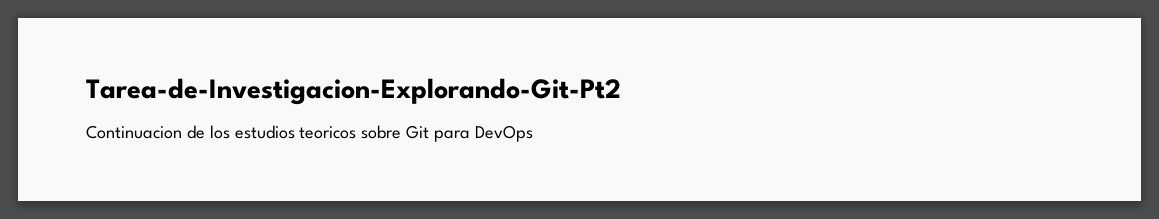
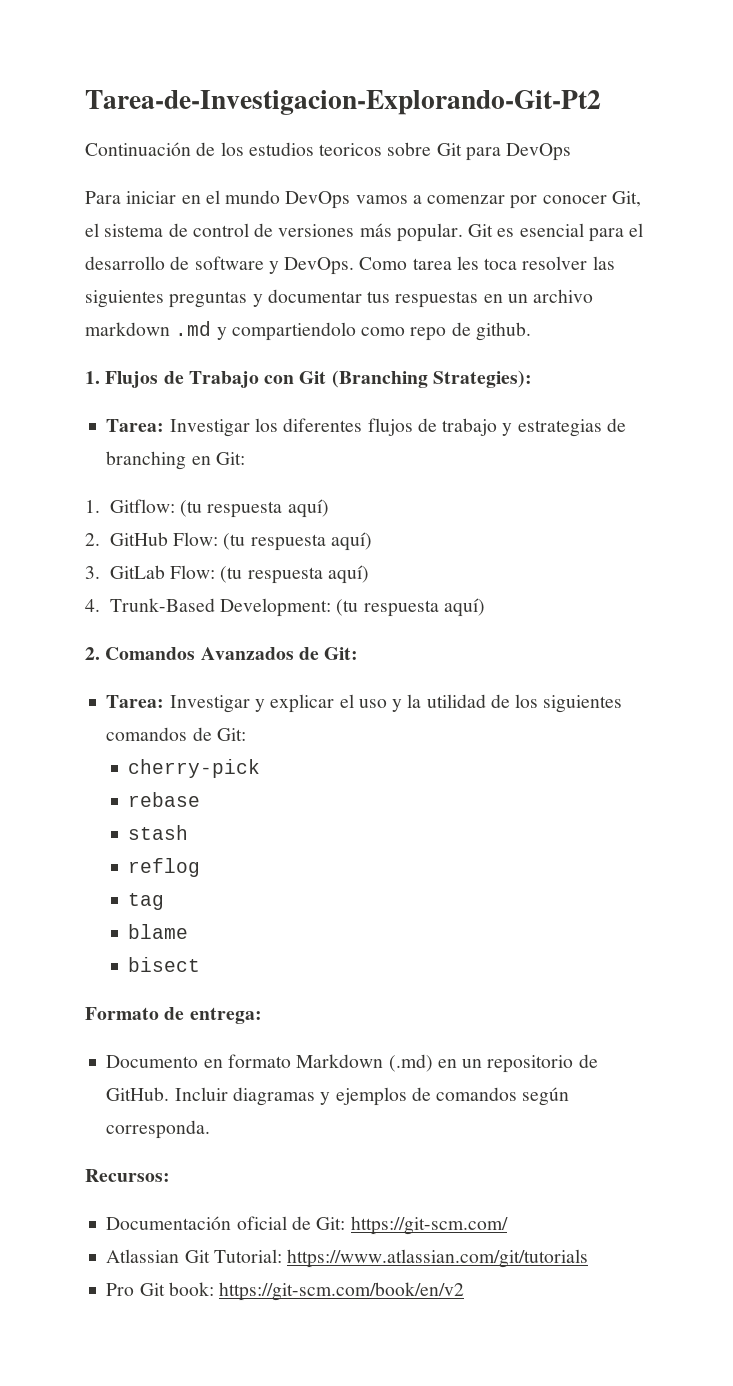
- Continuacion de los estudios teoricos sobre Git para DevOps
+ Continuación de los estudios teoricos sobre Git para DevOps
+ Para iniciar en el mundo DevOps vamos a comenzar por conocer Git, el sistema de control de versiones más popular. Git es esencial para el desarrollo de software y DevOps. Como tarea les toca resolver las siguientes preguntas y documentar tus respuestas en un archivo markdown .md y compartiendolo como repo de github.
+ 1. Flujos de Trabajo con Git (Branching Strategies):
+ Tarea: Investigar los diferentes flujos de trabajo y estrategias de branching en Git:
+ 1. Gitflow: (tu respuesta aquí)
+ 2. GitHub Flow: (tu respuesta aquí)
+ 3. GitLab Flow: (tu respuesta aquí)
+ 4. Trunk-Based Development: (tu respuesta aquí)
+ 2. Comandos Avanzados de Git:
+ Tarea: Investigar y explicar el uso y la utilidad de los siguientes comandos de Git:
+ cherry-pick
+ rebase
+ stash
+ reflog
+ tag
+ blame
+ bisect
+ Formato de entrega:
+ Documento en formato Markdown (.md) en un repositorio de GitHub. Incluir diagramas y ejemplos de comandos según corresponda.
+ Recursos:
+ Documentación oficial de Git: https://git-scm.com/
+ Atlassian Git Tutorial: https://www.atlassian.com/git/tutorials
+ Pro Git book: https://git-scm.com/book/en/v2

